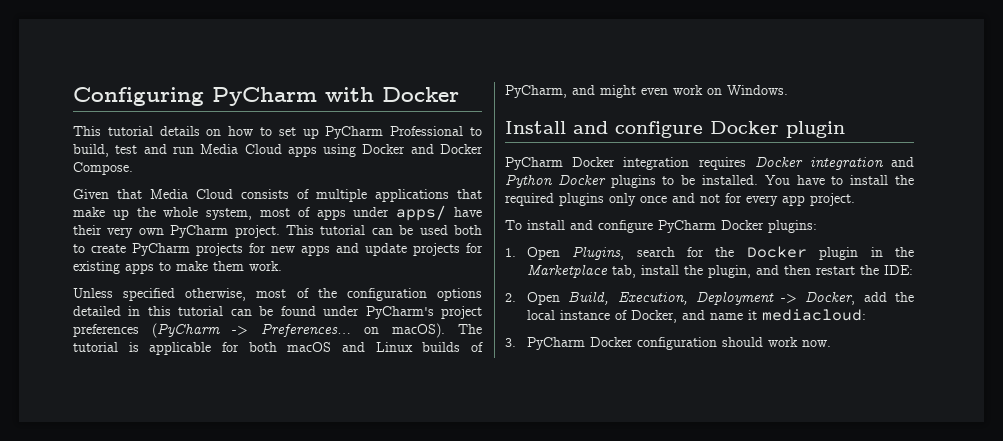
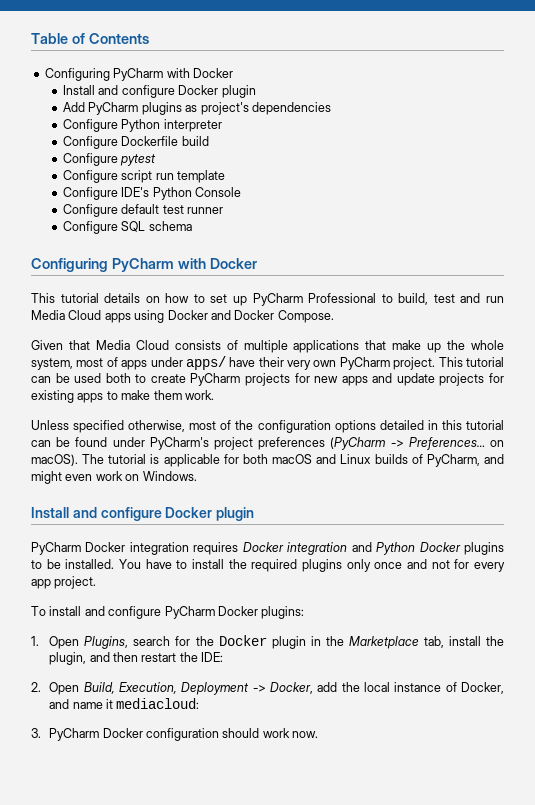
+ Table of Contents
+ Configuring PyCharm with Docker
+ Install and configure Docker plugin
+ Add PyCharm plugins as project's dependencies
+ Configure Python interpreter
+ Configure Dockerfile build
+ Configure pytest
+ Configure script run template
+ Configure IDE's Python Console
+ Configure default test runner
+ Configure SQL schema

